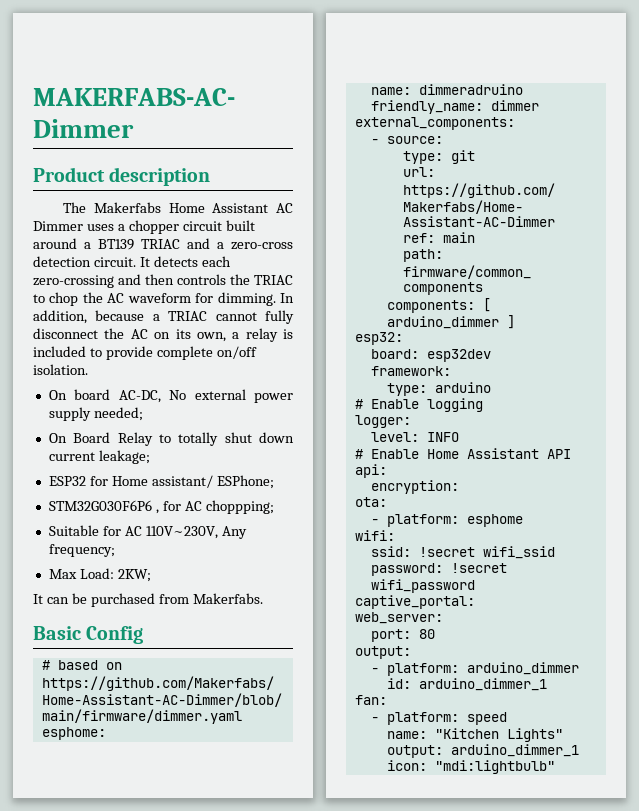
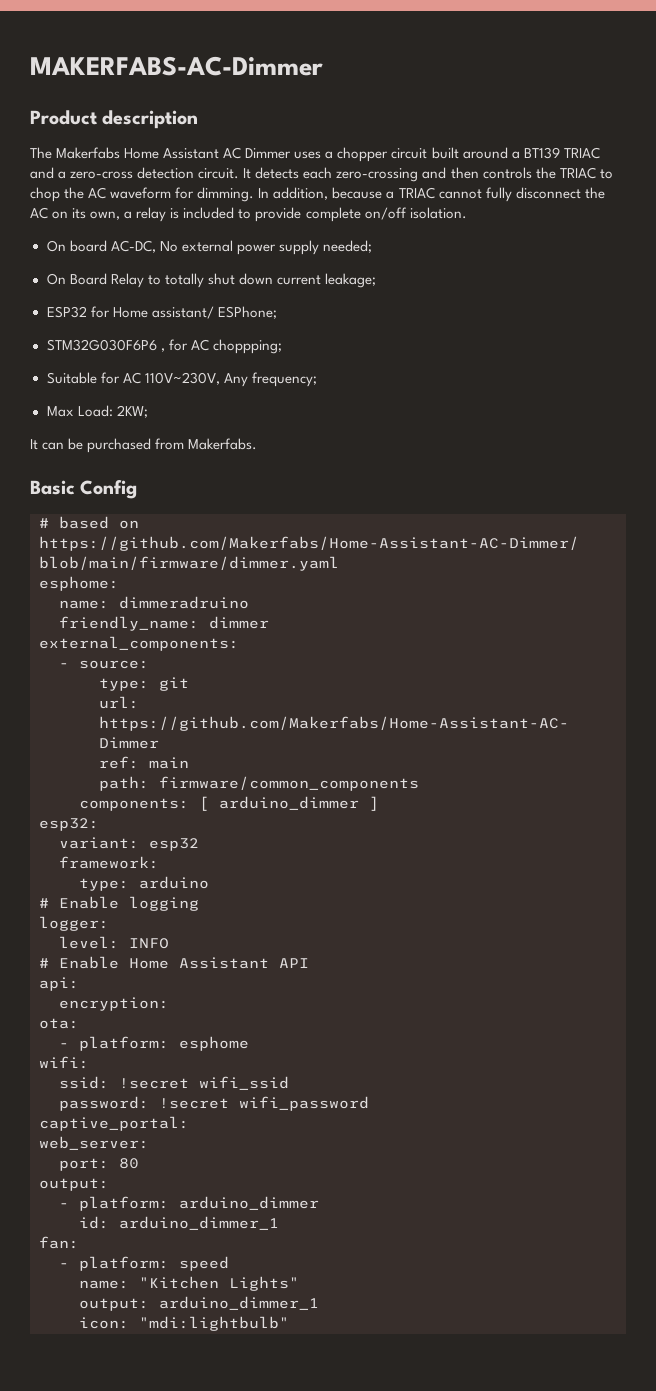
- board: esp32dev
+ variant: esp32

